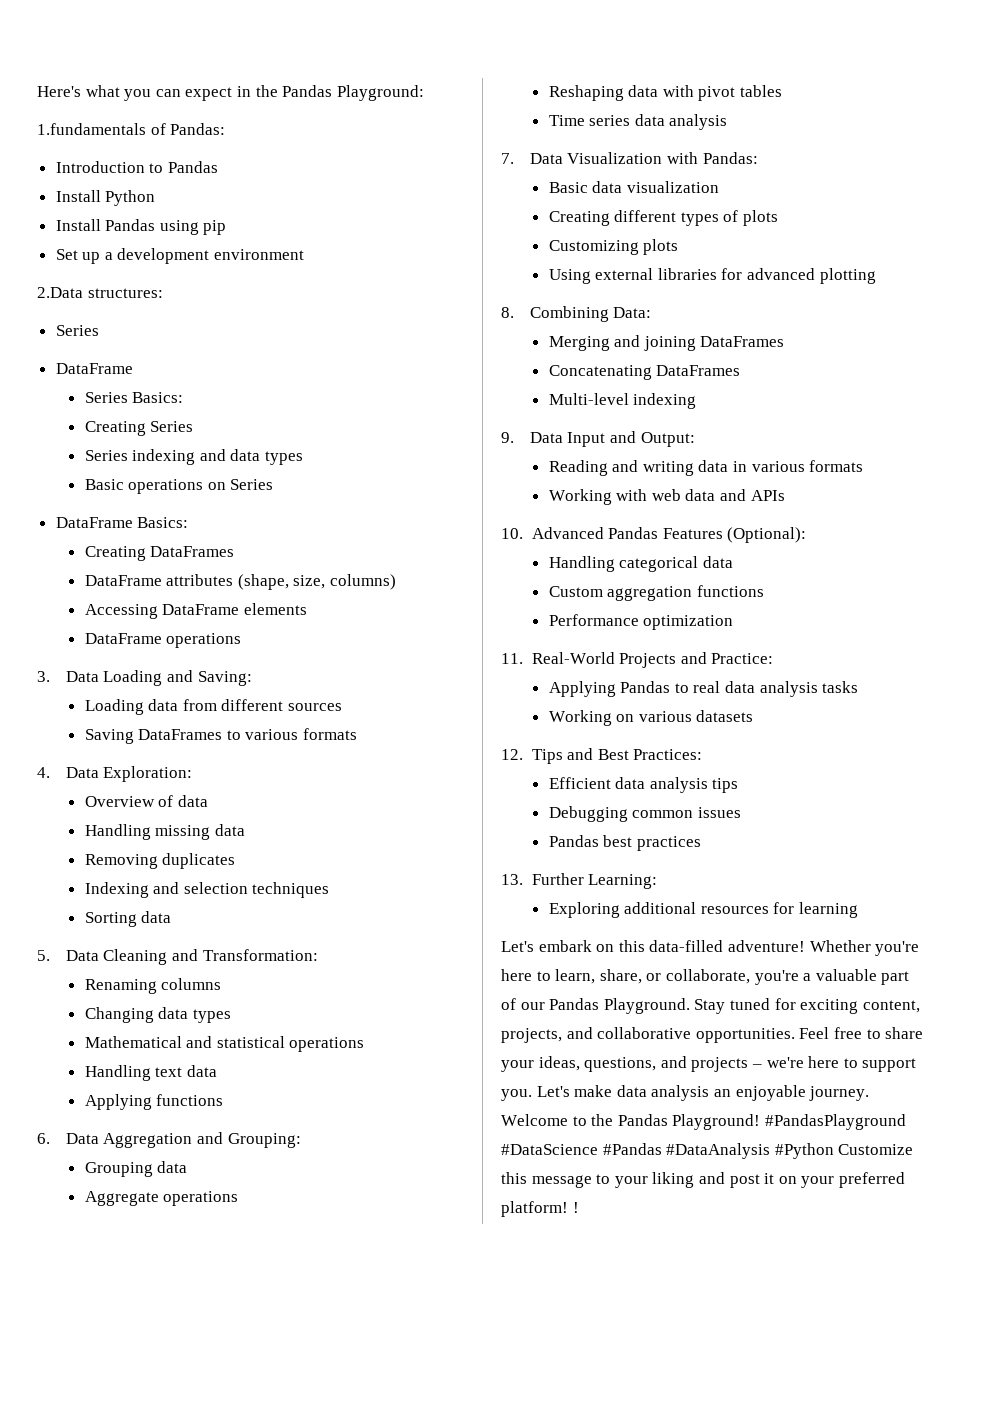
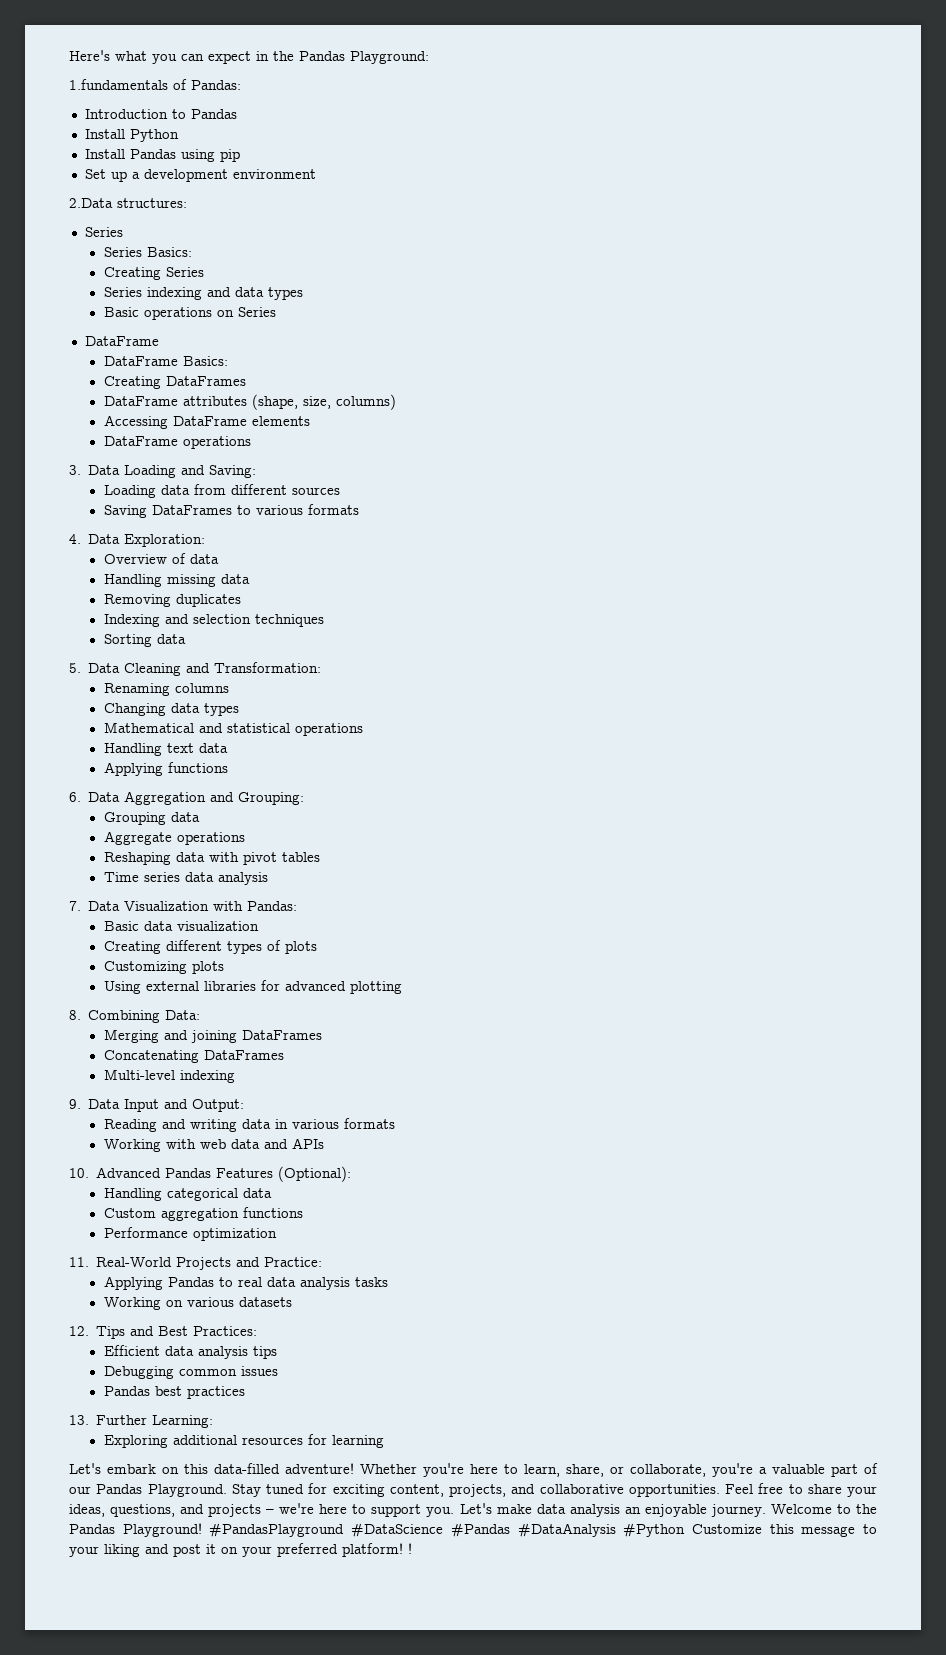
  2.Data structures:
  Series
- DataFrame
  Basic operations on Series
+ DataFrame

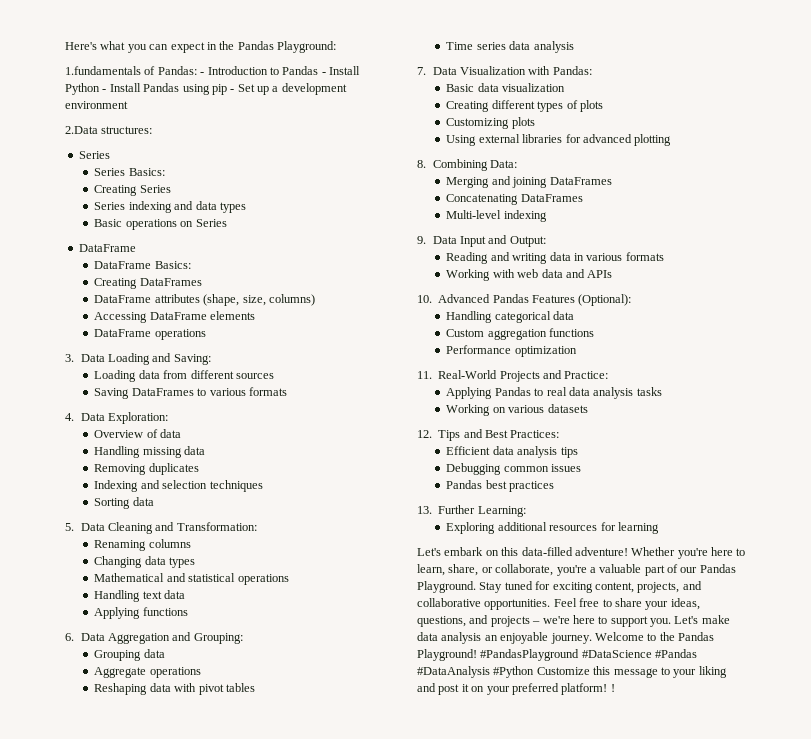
- 1.fundamentals of Pandas:
- Introduction to Pandas
- Install Python
- Install Pandas using pip
- Set up a development environment
+ 1.fundamentals of Pandas: - Introduction to Pandas - Install Python - Install Pandas using pip - Set up a development environment

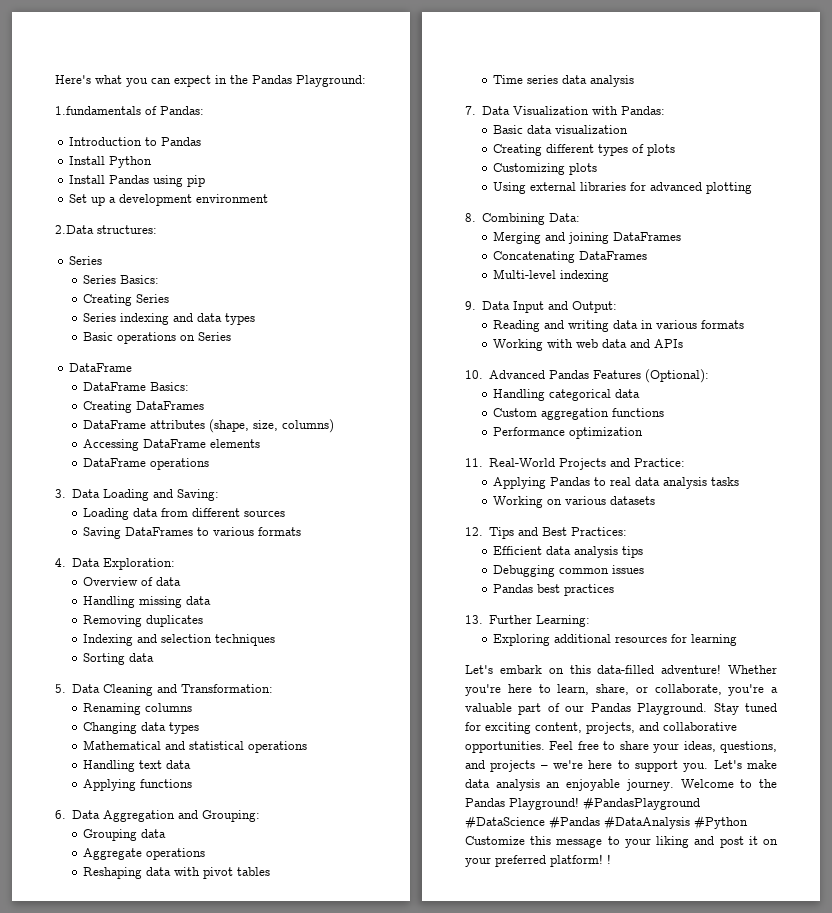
- 1.fundamentals of Pandas: - Introduction to Pandas - Install Python - Install Pandas using pip - Set up a development environment
+ 1.fundamentals of Pandas:
+ Introduction to Pandas
+ Install Python
+ Install Pandas using pip
+ Set up a development environment

